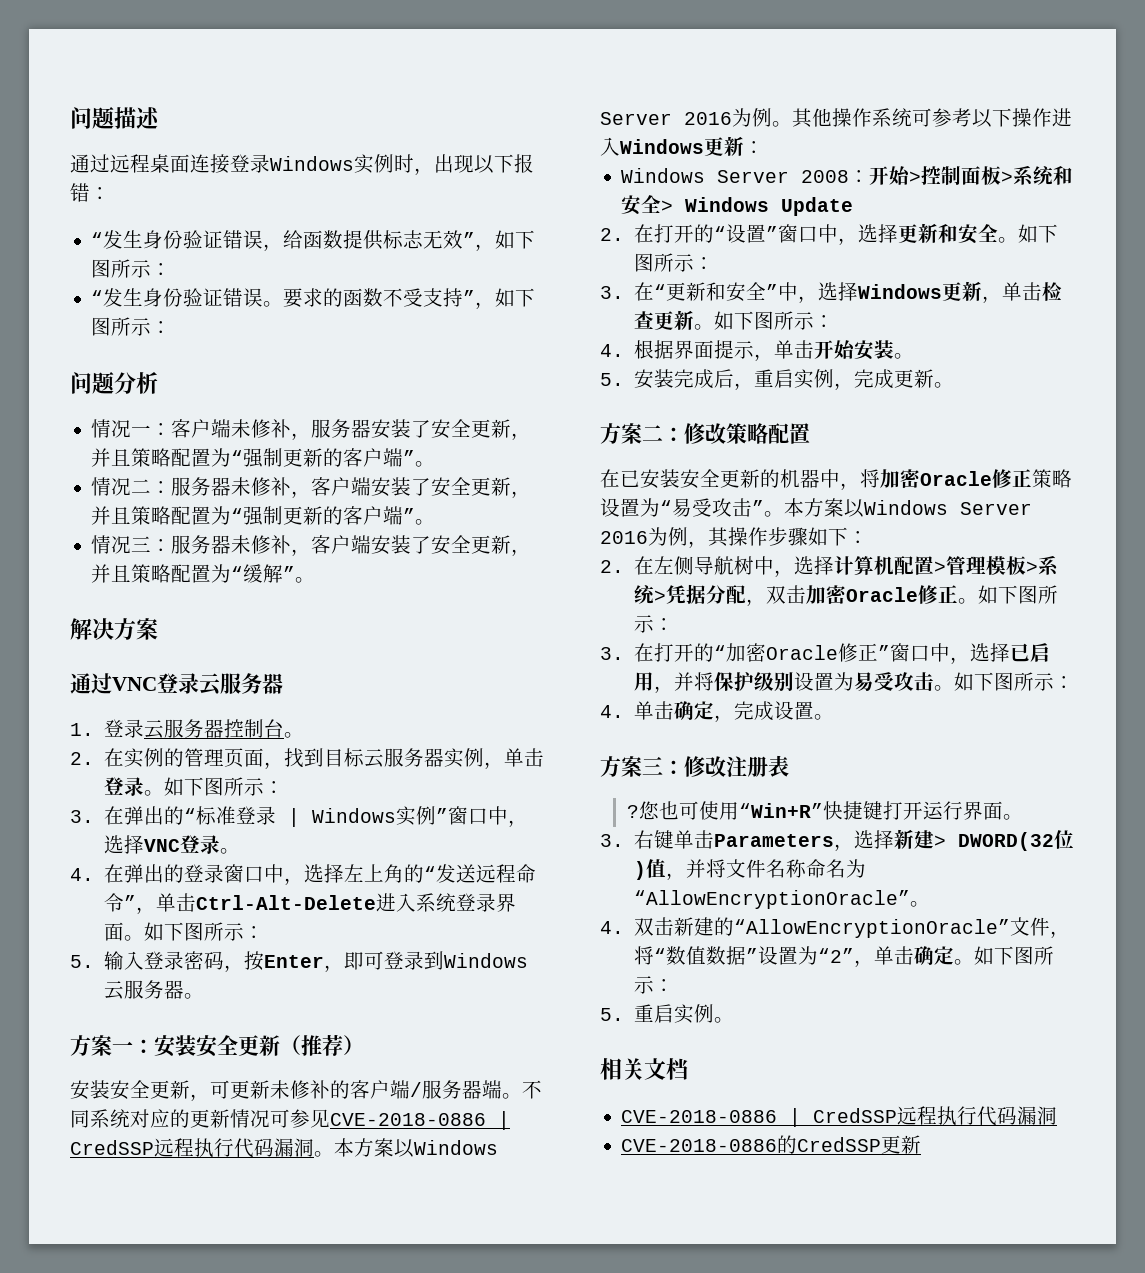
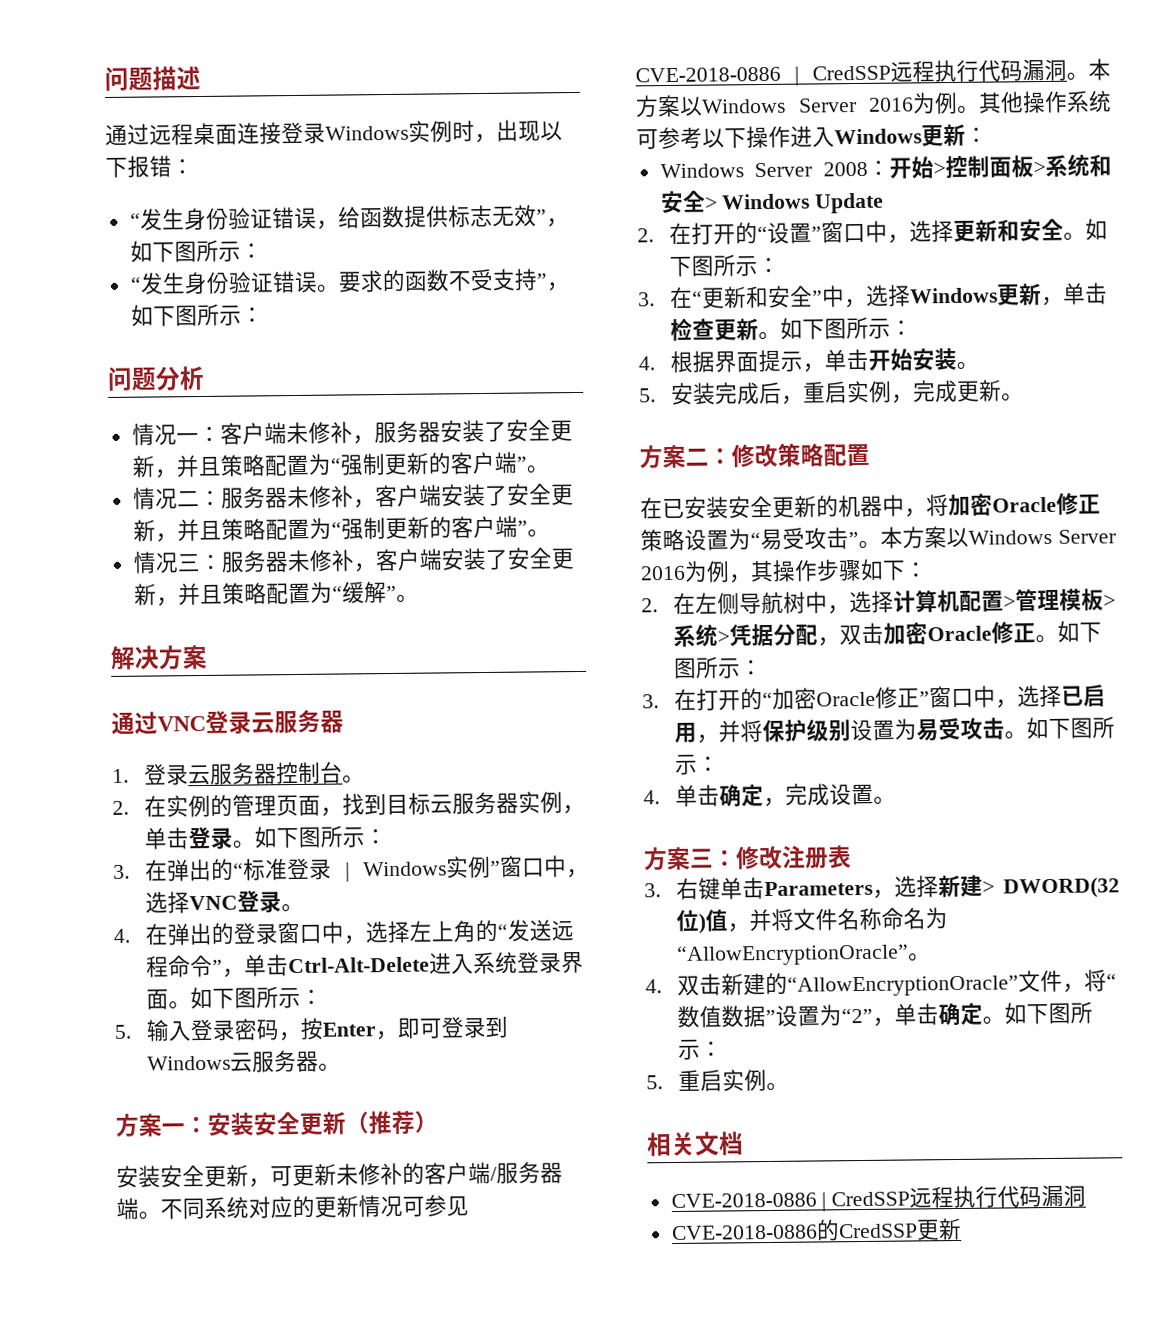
- ?您也可使用“Win+R”快捷键打开运行界面。

